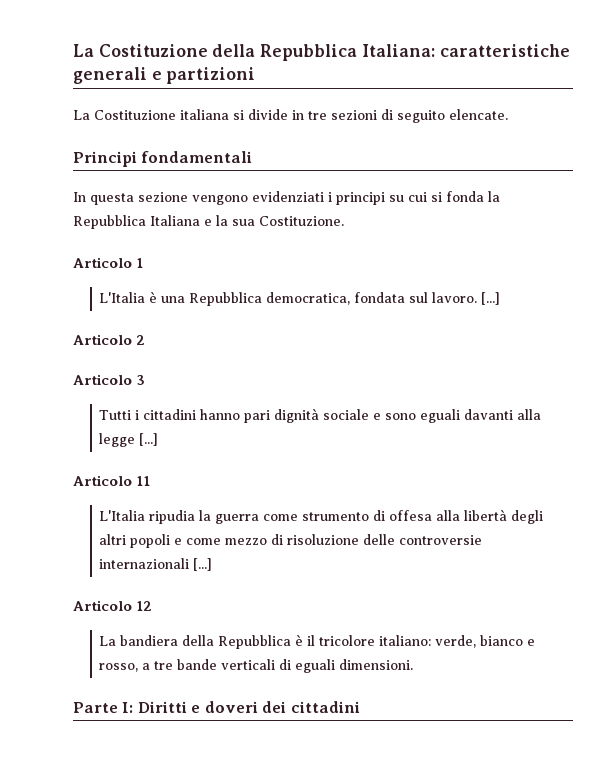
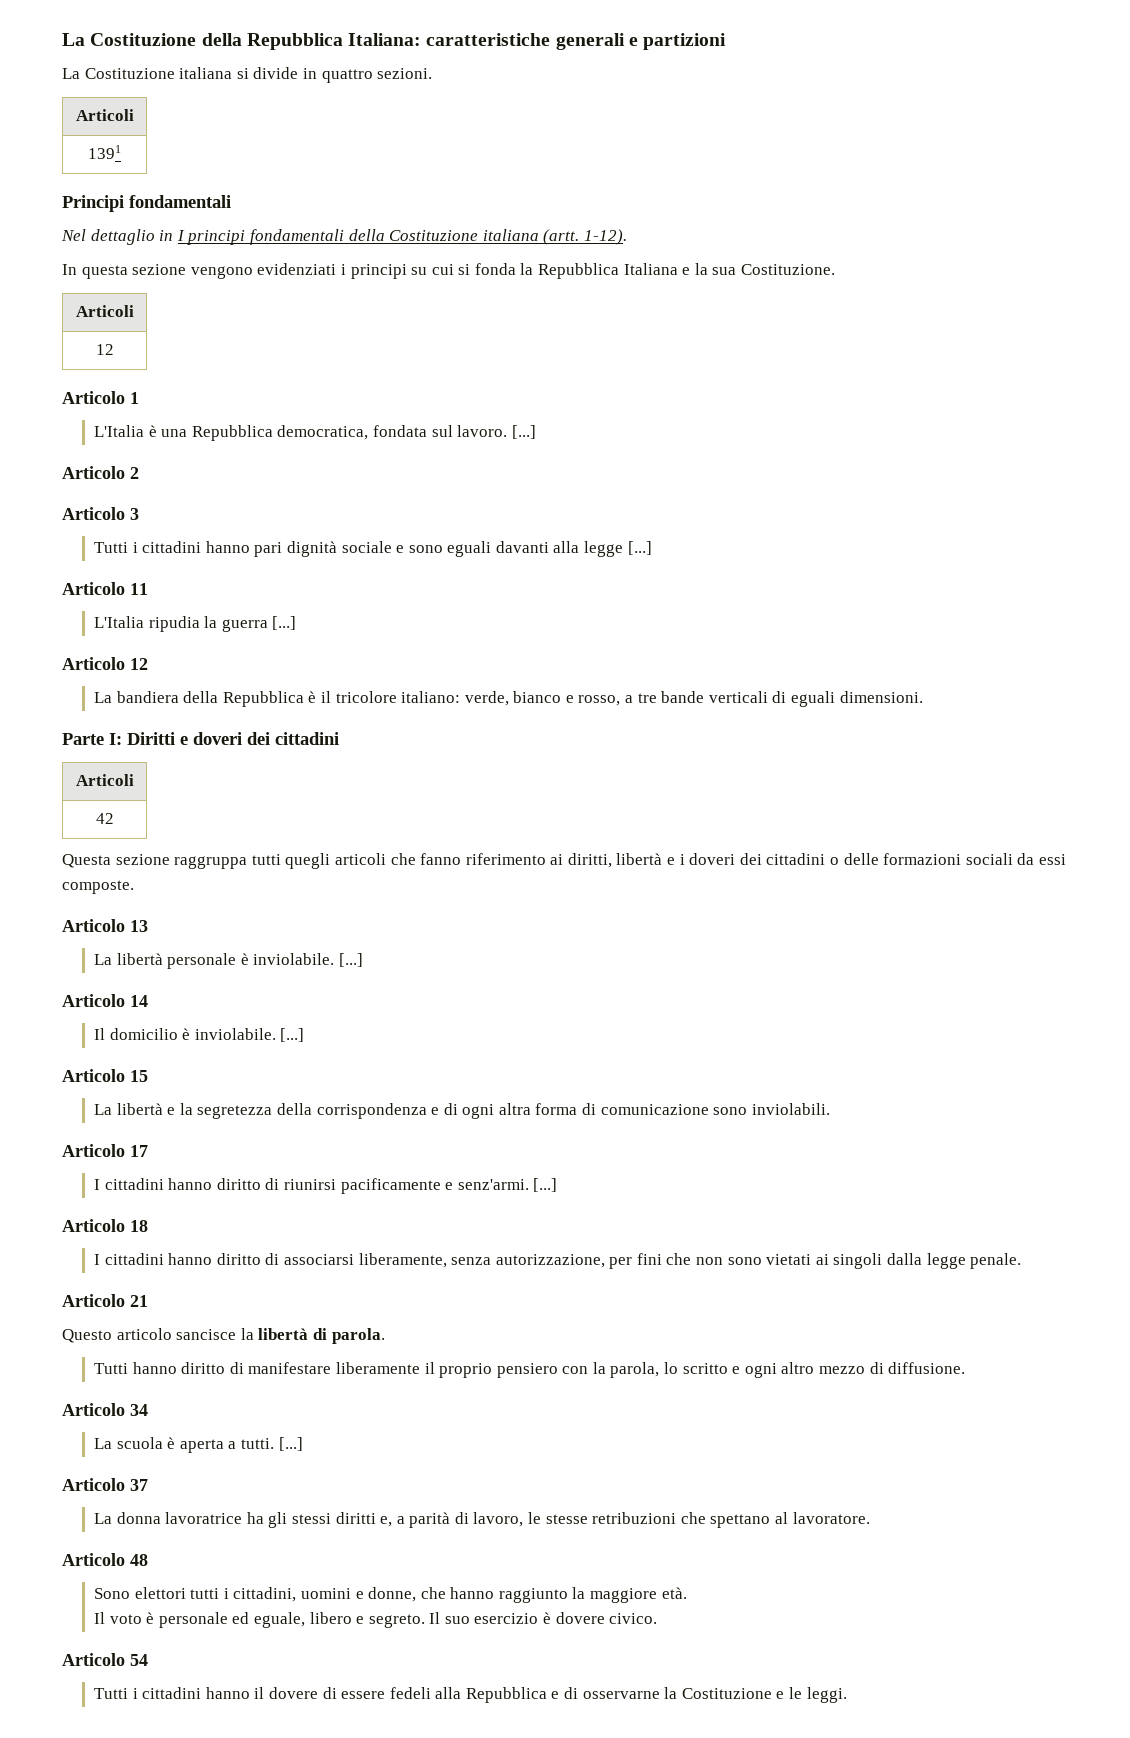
- La Costituzione italiana si divide in tre sezioni di seguito elencate.
+ La Costituzione italiana si divide in quattro sezioni.
+ Articoli
+ 1391
  Principi fondamentali
+ Nel dettaglio in I principi fondamentali della Costituzione italiana (artt. 1-12).
  In questa sezione vengono evidenziati i principi su cui si fonda la Repubblica Italiana e la sua Costituzione.
+ Articoli
+ 12
- L'Italia ripudia la guerra come strumento di offesa alla libertà degli altri popoli e come mezzo di risoluzione delle controversie internazionali [...]
+ L'Italia ripudia la guerra [...]
  Parte I: Diritti e doveri dei cittadini
+ Articoli
+ 42
+ Questa sezione raggruppa tutti quegli articoli che fanno riferimento ai diritti, libertà e i doveri dei cittadini o delle formazioni sociali da essi composte.
+ Articolo 13
+ La libertà personale è inviolabile. [...]
+ Articolo 14
+ Il domicilio è inviolabile. [...]
+ Articolo 15
+ La libertà e la segretezza della corrispondenza e di ogni altra forma di comunicazione sono inviolabili.
+ Articolo 17
+ I cittadini hanno diritto di riunirsi pacificamente e senz'armi. [...]
+ Articolo 18
+ I cittadini hanno diritto di associarsi liberamente, senza autorizzazione, per fini che non sono vietati ai singoli dalla legge penale.
+ Articolo 21
+ Questo articolo sancisce la libertà di parola.
+ Tutti hanno diritto di manifestare liberamente il proprio pensiero con la parola, lo scritto e ogni altro mezzo di diffusione.
+ Articolo 34
+ La scuola è aperta a tutti. [...]
+ Articolo 37
+ La donna lavoratrice ha gli stessi diritti e, a parità di lavoro, le stesse retribuzioni che spettano al lavoratore.
+ Articolo 48
+ Sono elettori tutti i cittadini, uomini e donne, che hanno raggiunto la maggiore età.
+ Il voto è personale ed eguale, libero e segreto. Il suo esercizio è dovere civico.
+ Articolo 54
+ Tutti i cittadini hanno il dovere di essere fedeli alla Repubblica e di osservarne la Costituzione e le leggi.

